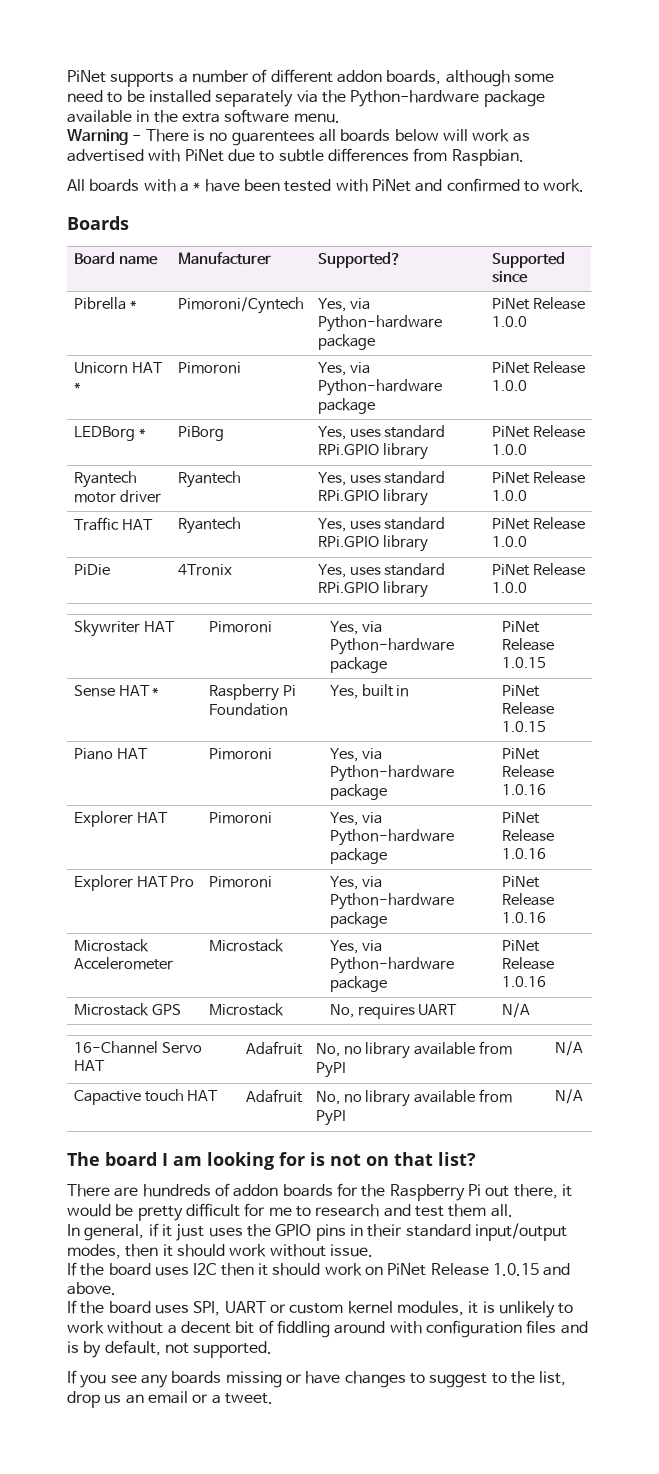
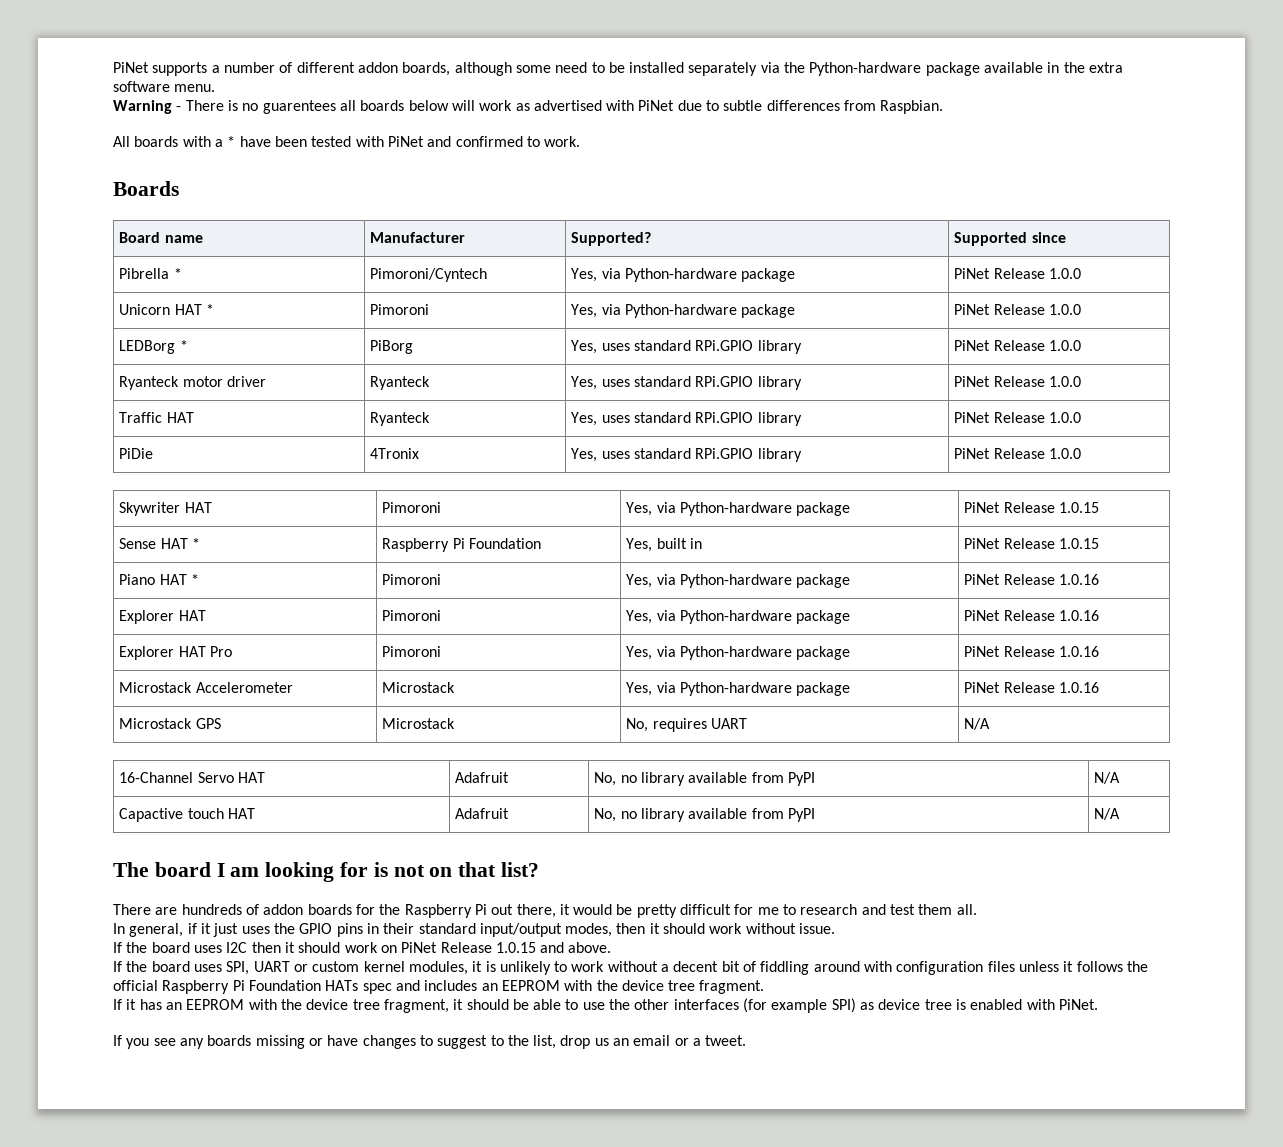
- Ryantech motor driver | Ryantech | Yes, uses standard RPi.GPIO library | PiNet Release 1.0.0
+ Ryanteck motor driver | Ryanteck | Yes, uses standard RPi.GPIO library | PiNet Release 1.0.0
- Traffic HAT | Ryantech | Yes, uses standard RPi.GPIO library | PiNet Release 1.0.0
+ Traffic HAT | Ryanteck | Yes, uses standard RPi.GPIO library | PiNet Release 1.0.0
- Piano HAT | Pimoroni | Yes, via Python-hardware package | PiNet Release 1.0.16
+ Piano HAT * | Pimoroni | Yes, via Python-hardware package | PiNet Release 1.0.16
- If the board uses SPI, UART or custom kernel modules, it is unlikely to work without a decent bit of fiddling around with configuration files and is by default, not supported.
+ If the board uses SPI, UART or custom kernel modules, it is unlikely to work without a decent bit of fiddling around with configuration files unless it follows the official Raspberry Pi Foundation HATs spec and includes an EEPROM with the device tree fragment.
+ If it has an EEPROM with the device tree fragment, it should be able to use the other interfaces (for example SPI) as device tree is enabled with PiNet.

